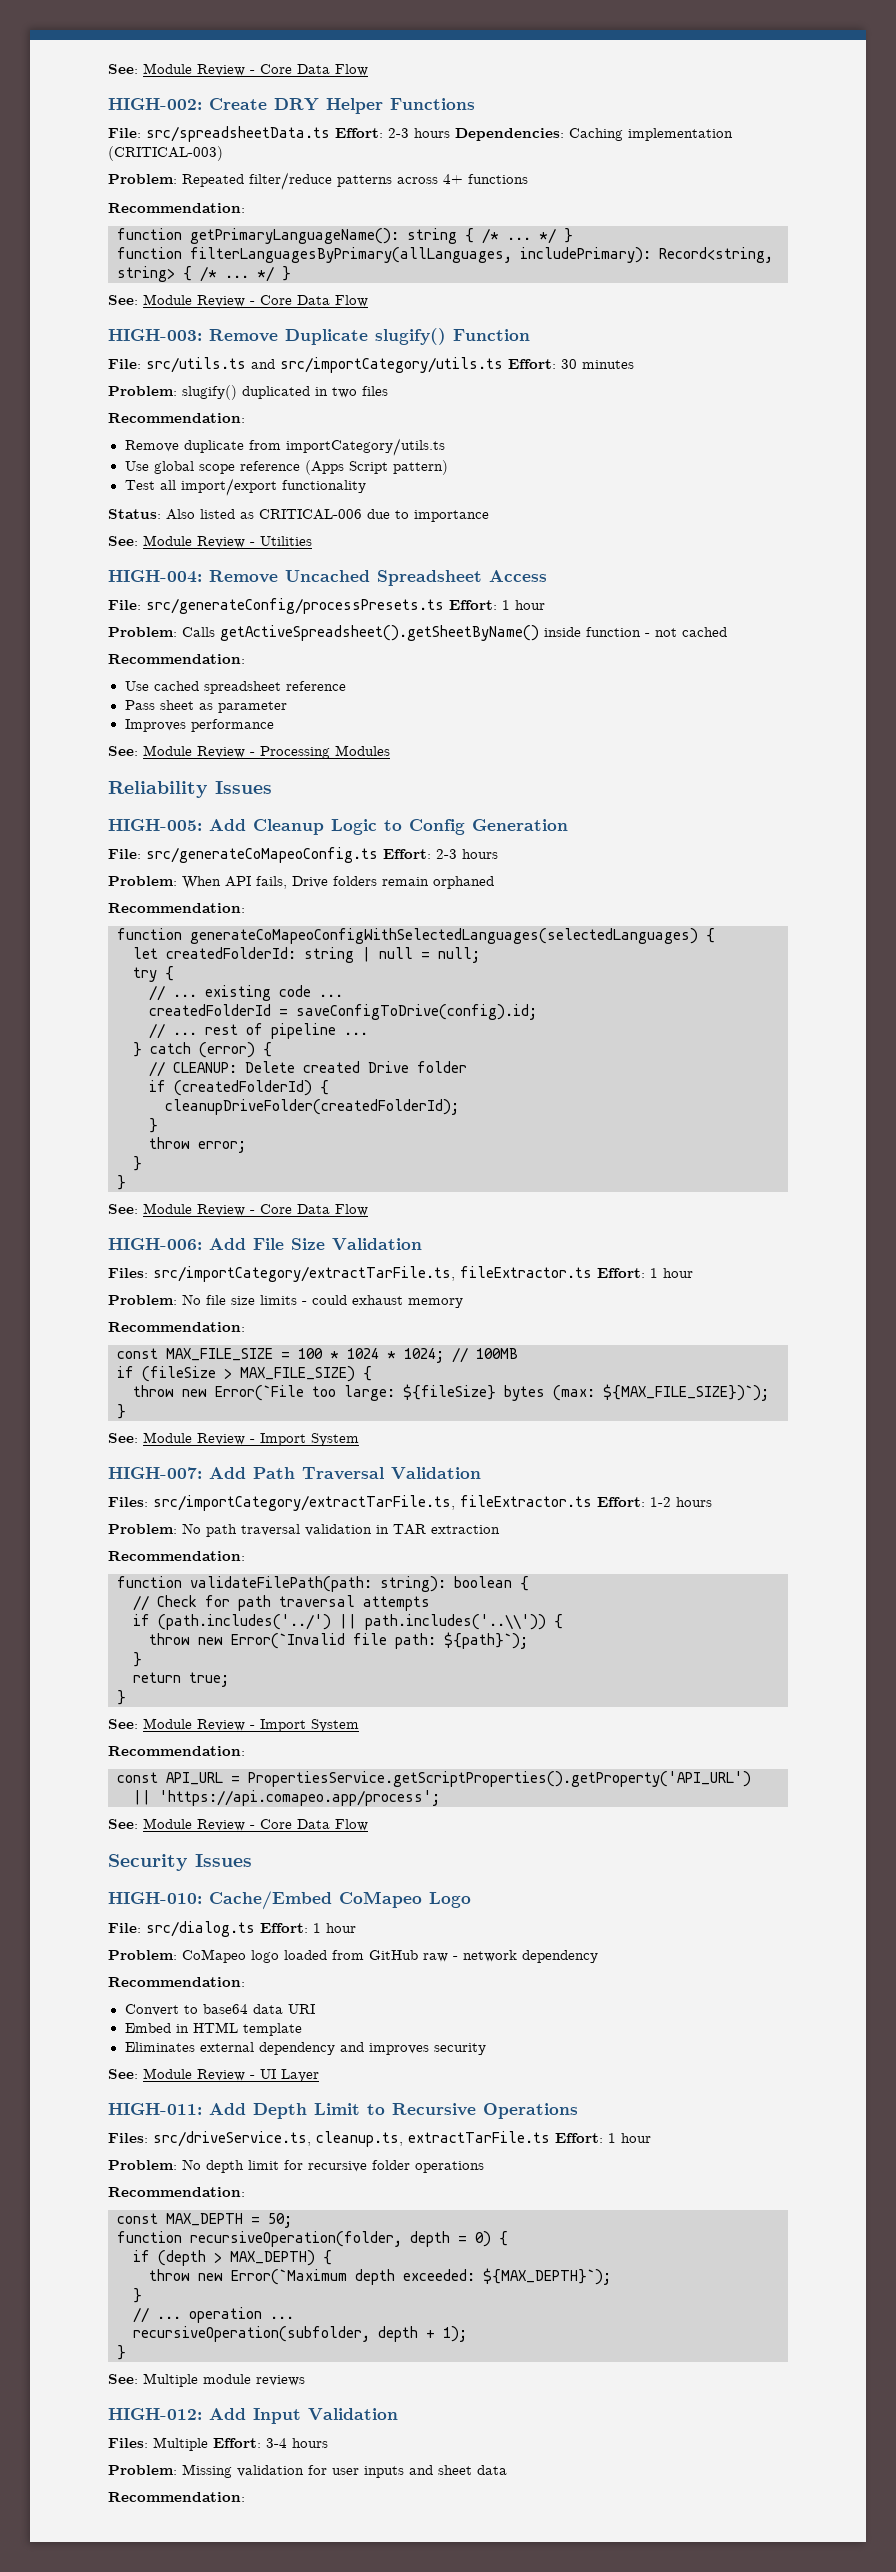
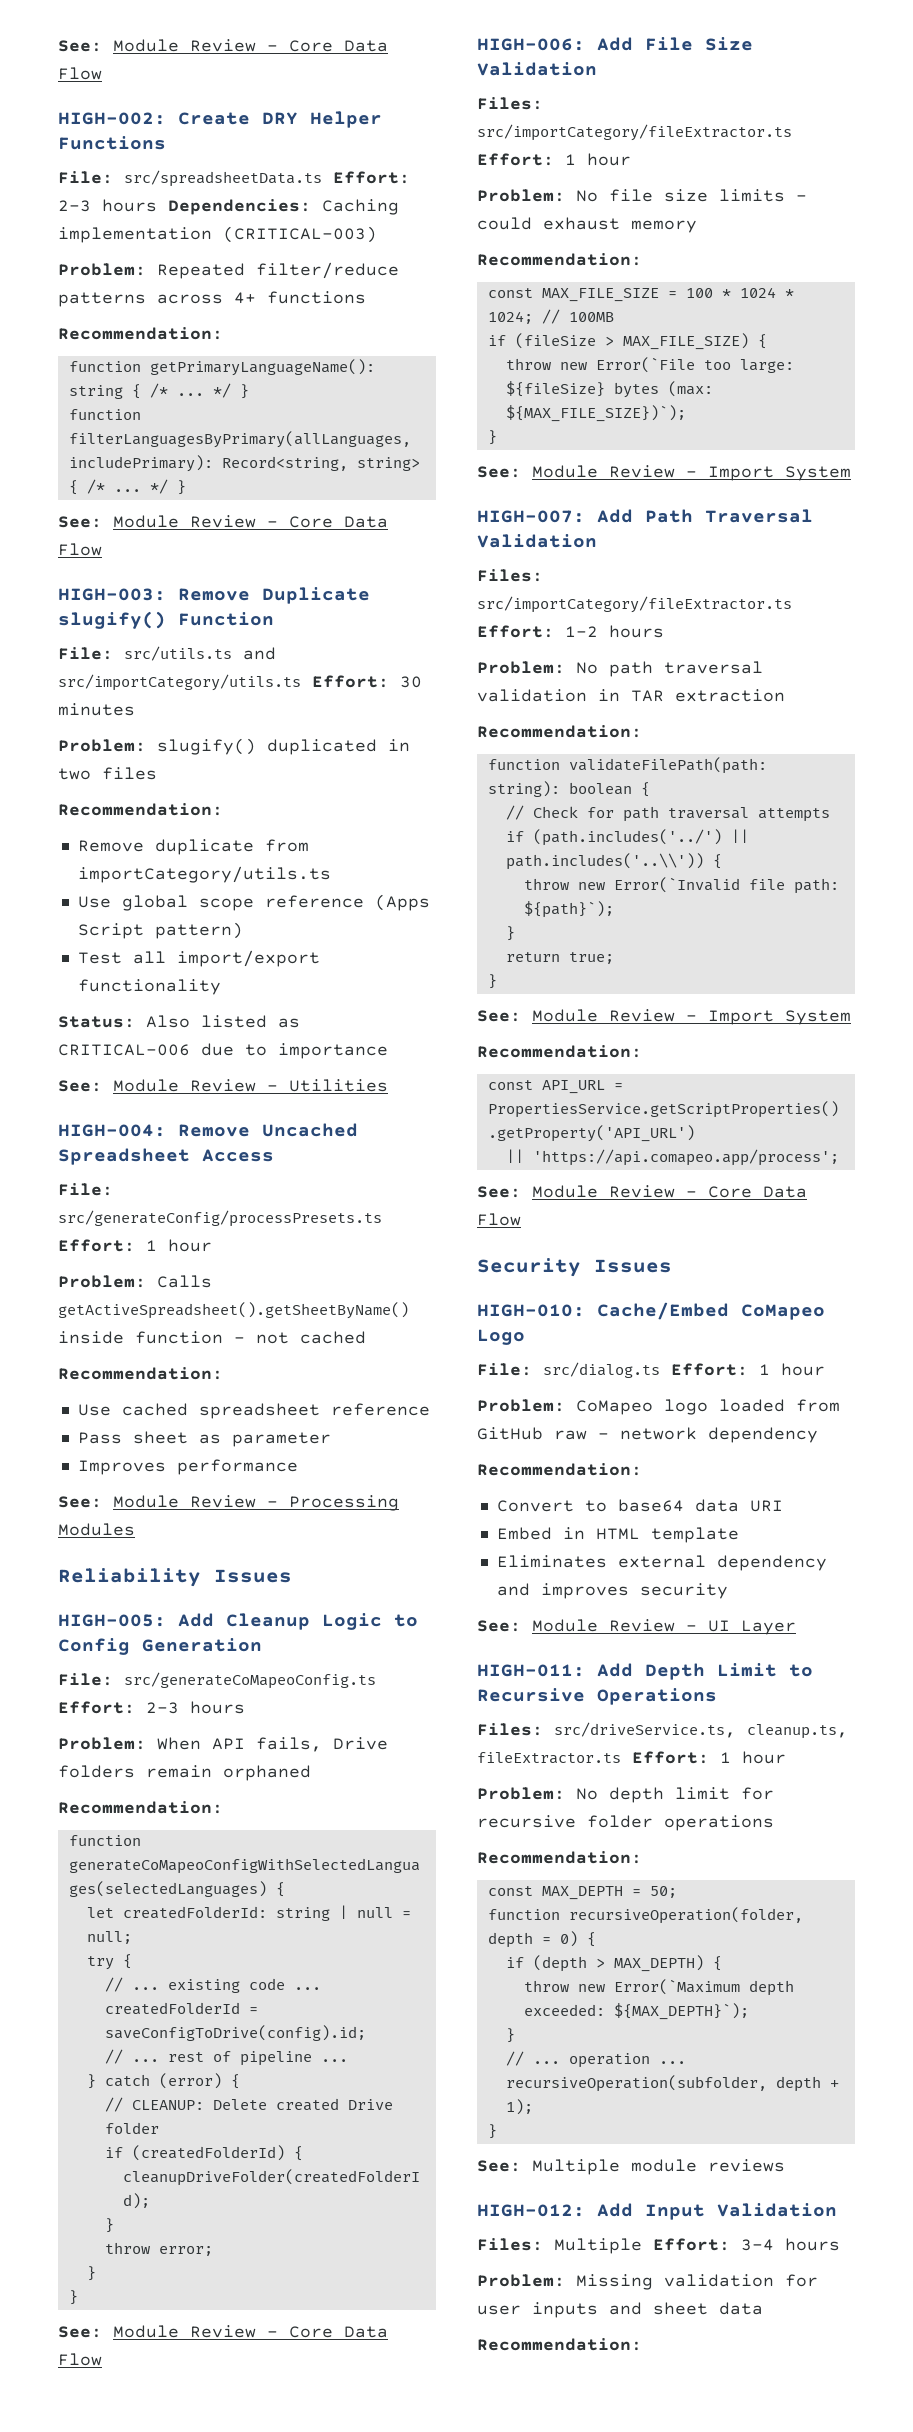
- Files: src/importCategory/extractTarFile.ts, fileExtractor.ts Effort: 1 hour
+ Files: src/importCategory/fileExtractor.ts Effort: 1 hour
- Files: src/importCategory/extractTarFile.ts, fileExtractor.ts Effort: 1-2 hours
+ Files: src/importCategory/fileExtractor.ts Effort: 1-2 hours
- Files: src/driveService.ts, cleanup.ts, extractTarFile.ts Effort: 1 hour
+ Files: src/driveService.ts, cleanup.ts, fileExtractor.ts Effort: 1 hour

